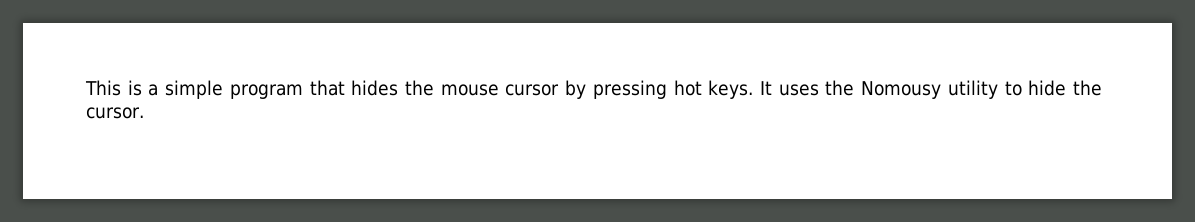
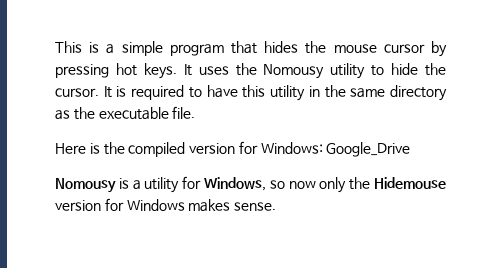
+ It is required to have this utility in the same directory as the executable file.
+ Here is the compiled version for Windows: Google_Drive
+ Nomousy is a utility for Windows, so now only the Hidemouse version for Windows makes sense.

